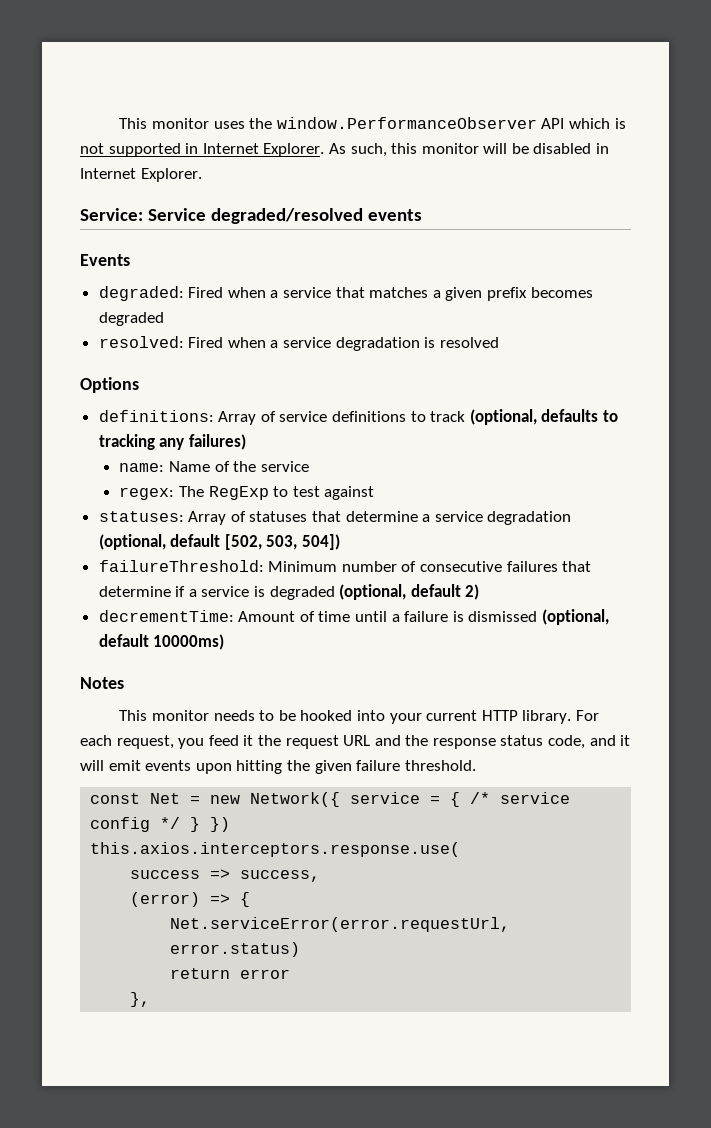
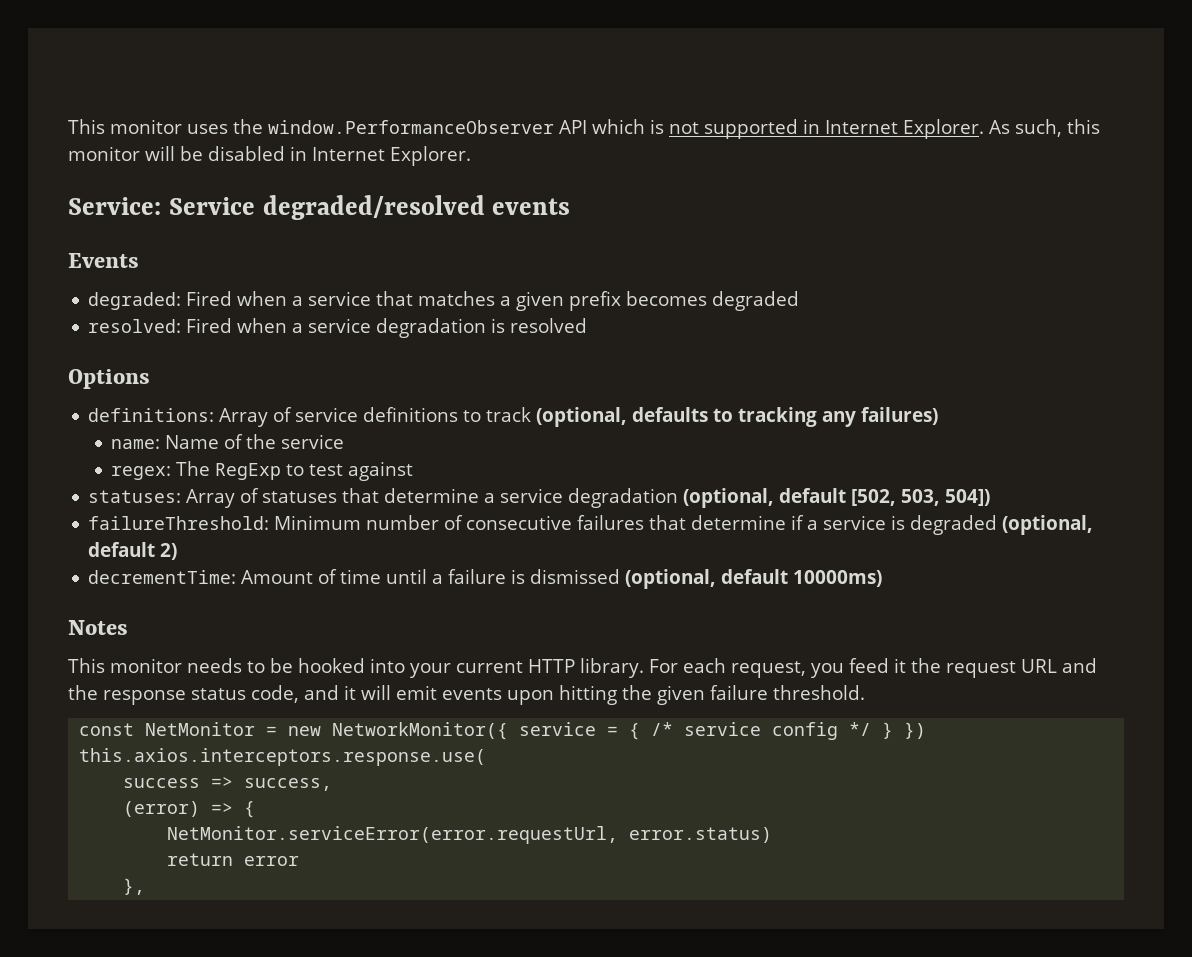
- const Net = new Network({ service = { /* service config */ } })
+ const NetMonitor = new NetworkMonitor({ service = { /* service config */ } })
- Net.serviceError(error.requestUrl, error.status)
+ NetMonitor.serviceError(error.requestUrl, error.status)

